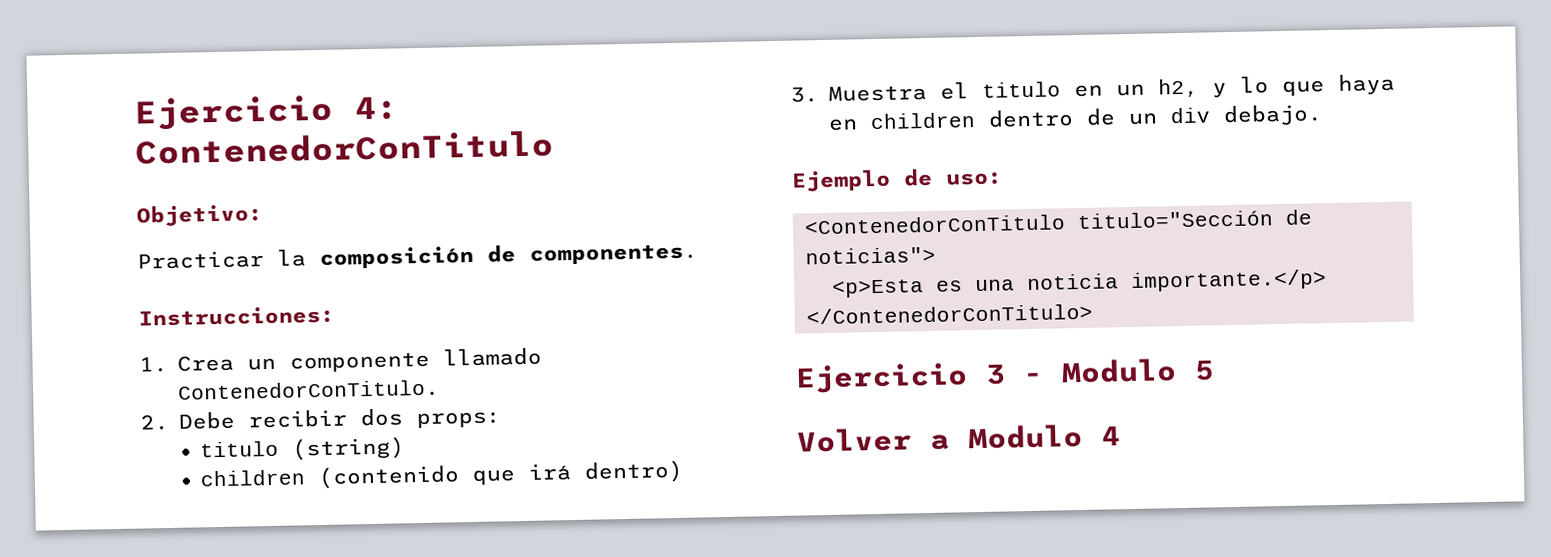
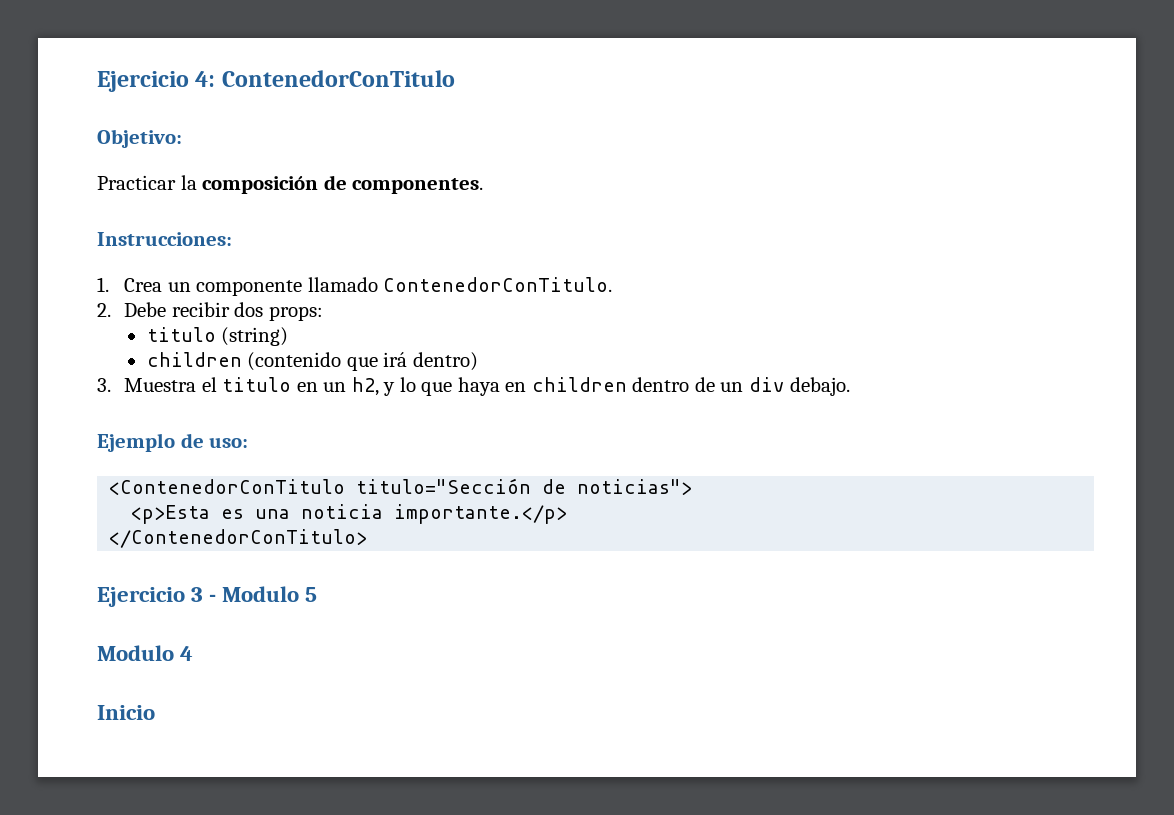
- Volver a Modulo 4
+ Modulo 4
+ Inicio

